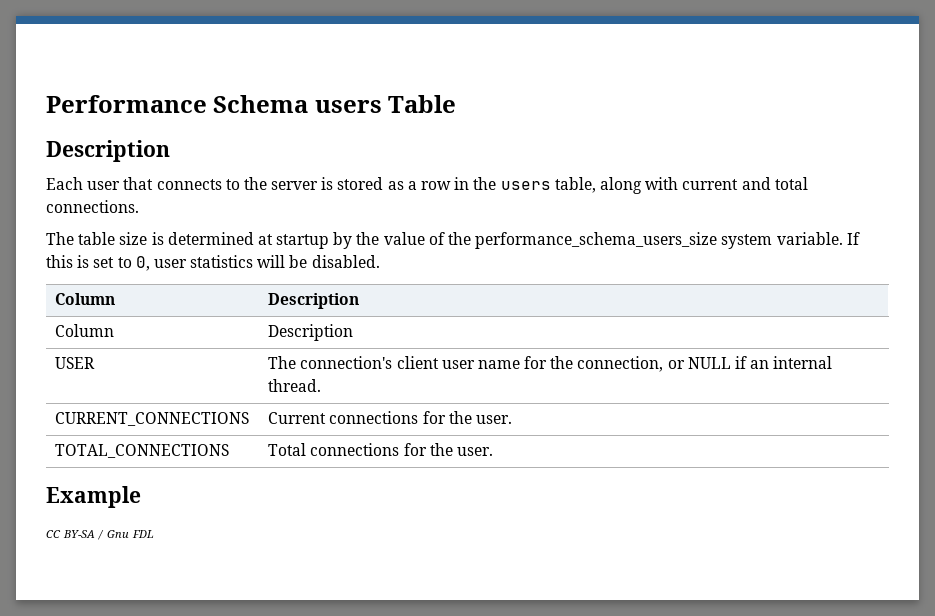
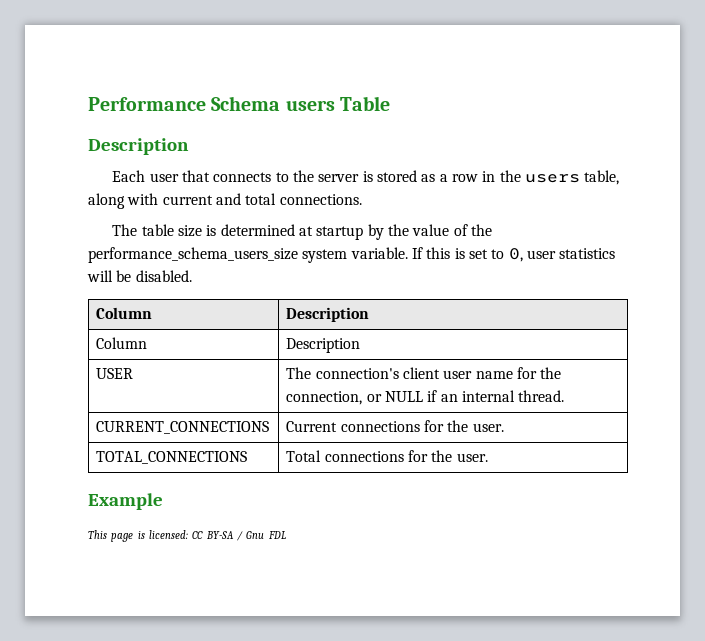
- CC BY-SA / Gnu FDL
+ This page is licensed: CC BY-SA / Gnu FDL

